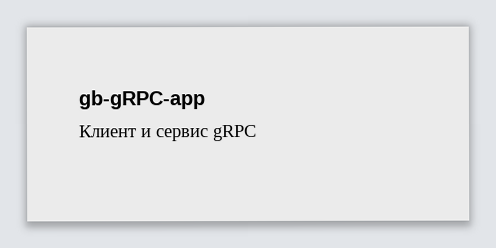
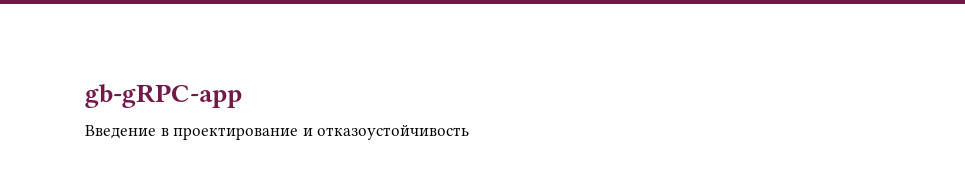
- Клиент и сервис gRPC
+ Введение в проектирование и отказоустойчивость

